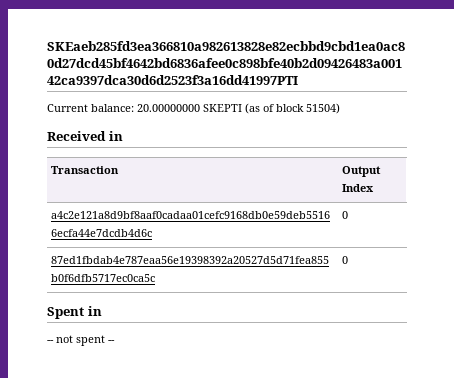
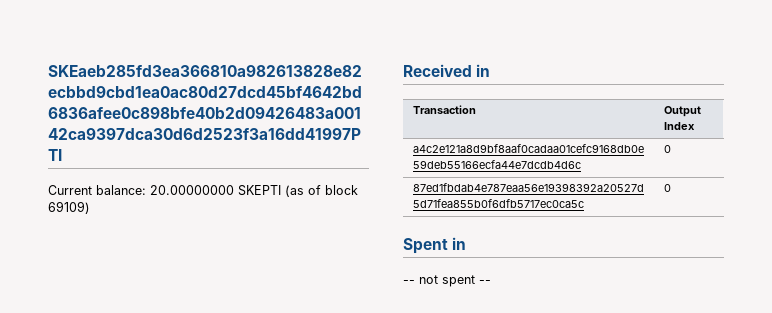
- Current balance: 20.00000000 SKEPTI (as of block 51504)
+ Current balance: 20.00000000 SKEPTI (as of block 69109)

